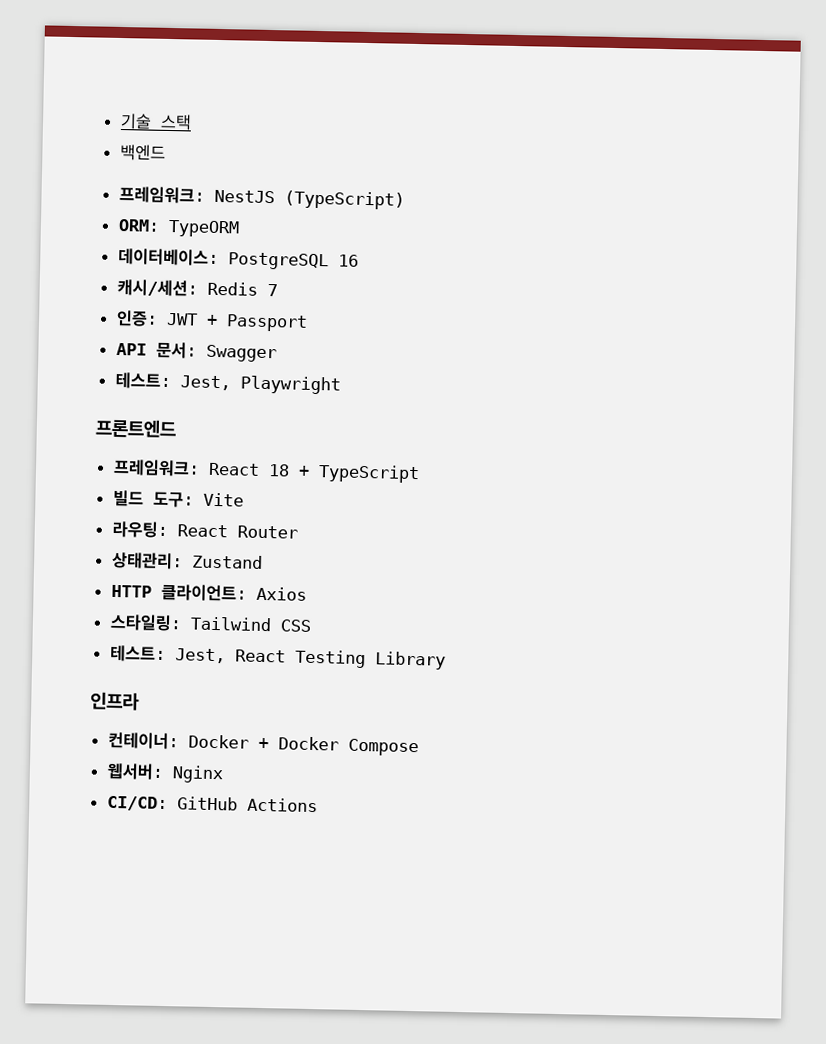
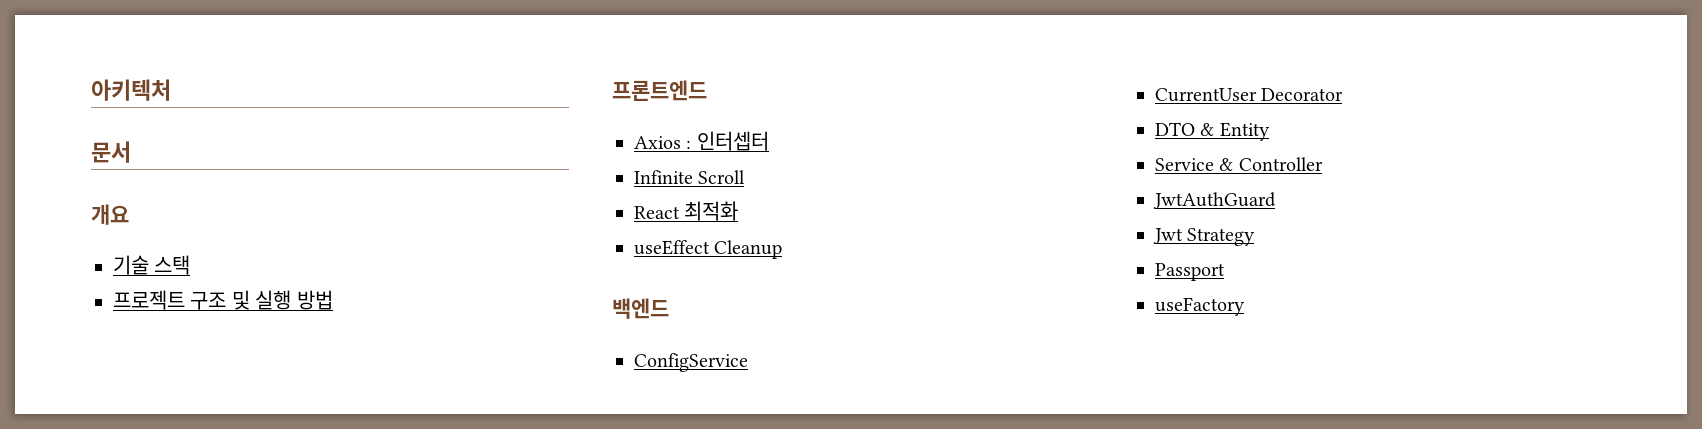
+ 아키텍처
+ 문서
+ 개요
+ 프로젝트 구조 및 실행 방법
+ 프론트엔드
+ Axios : 인터셉터
+ Infinite Scroll
+ React 최적화
+ useEffect Cleanup
  백엔드
- 프레임워크: NestJS (TypeScript)
- ORM: TypeORM
- 데이터베이스: PostgreSQL 16
- 캐시/세션: Redis 7
- 인증: JWT + Passport
- API 문서: Swagger
- 테스트: Jest, Playwright
- 프론트엔드
- 프레임워크: React 18 + TypeScript
- 빌드 도구: Vite
- 라우팅: React Router
- 상태관리: Zustand
- HTTP 클라이언트: Axios
- 스타일링: Tailwind CSS
- 테스트: Jest, React Testing Library
- 인프라
- 컨테이너: Docker + Docker Compose
- 웹서버: Nginx
- CI/CD: GitHub Actions
+ ConfigService
+ CurrentUser Decorator
+ DTO & Entity
+ Service & Controller
+ JwtAuthGuard
+ Jwt Strategy
+ Passport
+ useFactory

